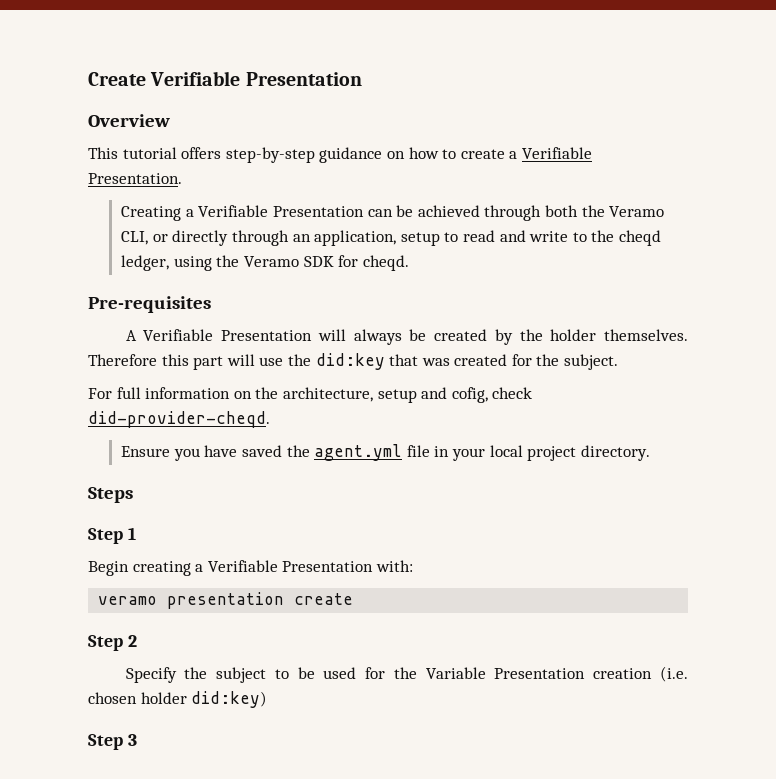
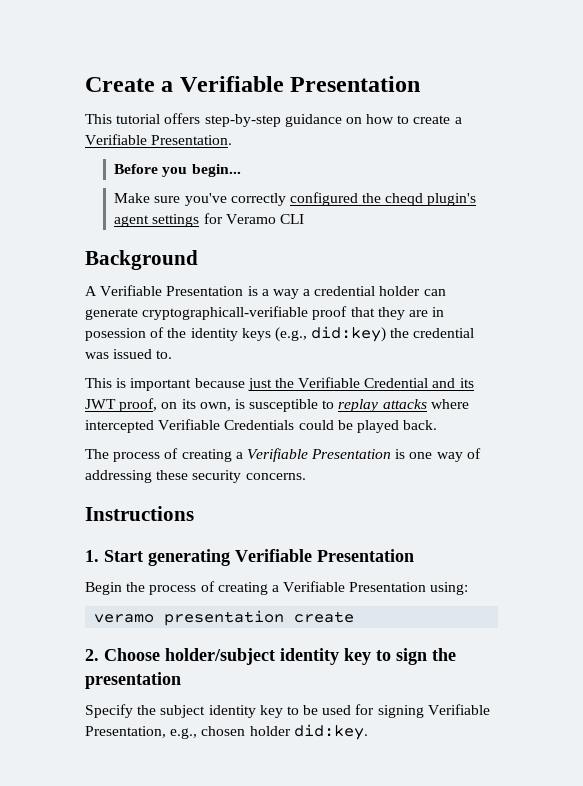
- Create Verifiable Presentation
- Overview
+ Create a Verifiable Presentation
- Creating a Verifiable Presentation can be achieved through both the Veramo CLI, or directly through an application, setup to read and write to the cheqd ledger, using the Veramo SDK for cheqd.
- Pre-requisites
- A Verifiable Presentation will always be created by the holder themselves. Therefore this part will use the did:key that was created for the subject.
- For full information on the architecture, setup and cofig, check did-provider-cheqd.
- Ensure you have saved the agent.yml file in your local project directory.
- Steps
- Step 1
- Begin creating a Verifiable Presentation with:
+ Before you begin...
+ Make sure you've correctly configured the cheqd plugin's agent settings for Veramo CLI
+ Background
+ A Verifiable Presentation is a way a credential holder can generate cryptographicall-verifiable proof that they are in posession of the identity keys (e.g., did:key) the credential was issued to.
+ This is important because just the Verifiable Credential and its JWT proof, on its own, is susceptible to replay attacks where intercepted Verifiable Credentials could be played back.
+ The process of creating a Verifiable Presentation is one way of addressing these security concerns.
+ Instructions
+ 1. Start generating Verifiable Presentation
+ Begin the process of creating a Verifiable Presentation using:
  veramo presentation create
- Step 2
+ 2. Choose holder/subject identity key to sign the presentation
- Specify the subject to be used for the Variable Presentation creation (i.e. chosen holder did:key)
- Step 3
+ Specify the subject identity key to be used for signing Verifiable Presentation, e.g., chosen holder did:key.

